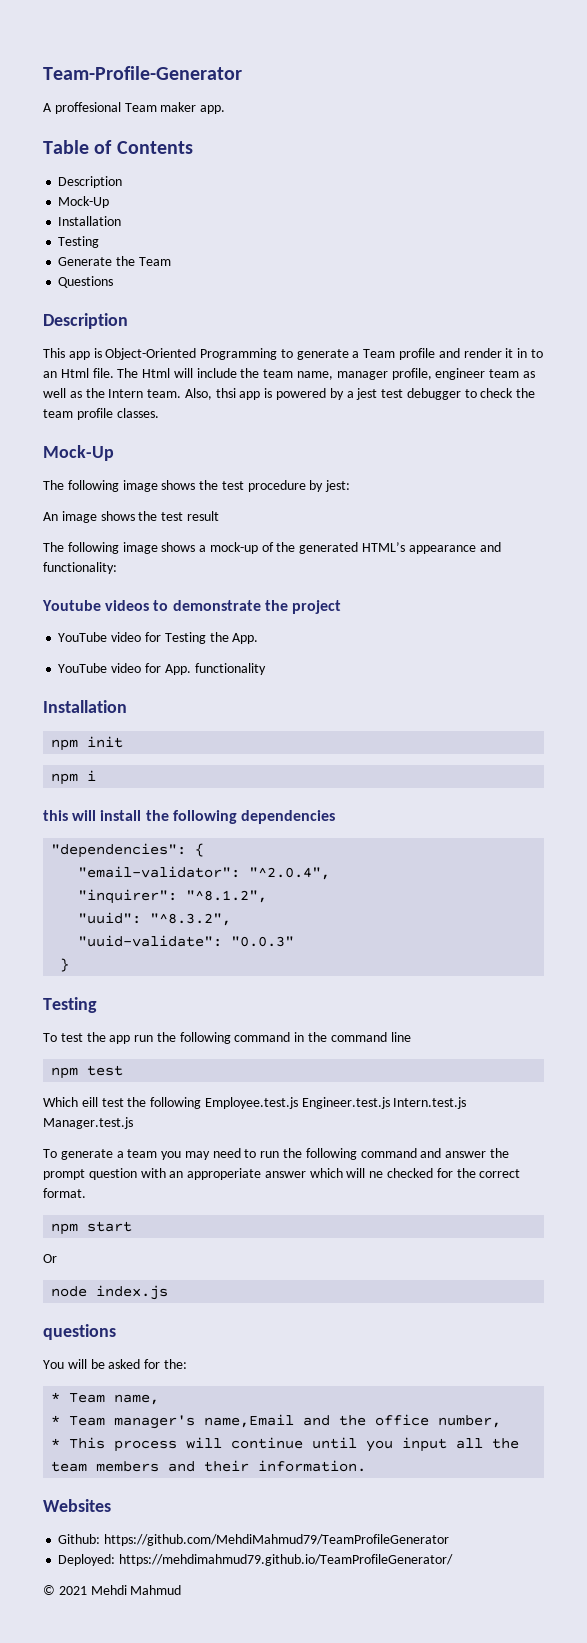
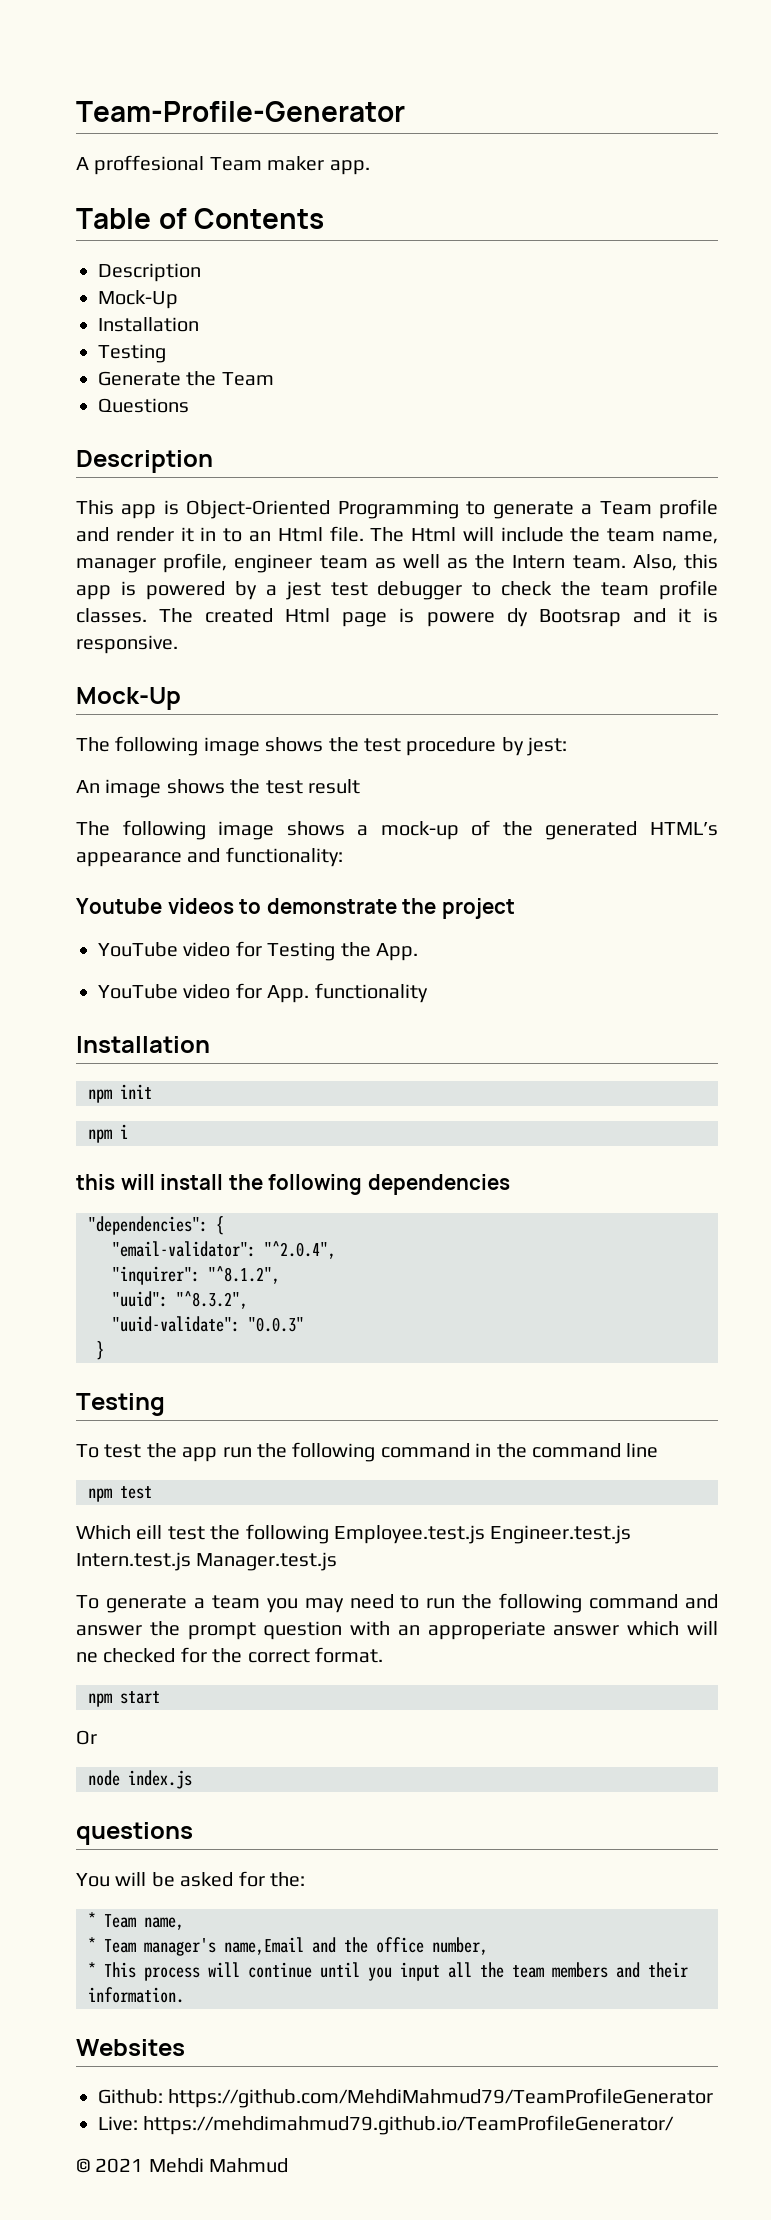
- Also, thsi app is powered by a jest test debugger to check the team profile classes.
+ Also, this app is powered by a jest test debugger to check the team profile classes. The created Html page is powere dy Bootsrap and it is responsive.
- Deployed: https://mehdimahmud79.github.io/TeamProfileGenerator/
+ Live: https://mehdimahmud79.github.io/TeamProfileGenerator/

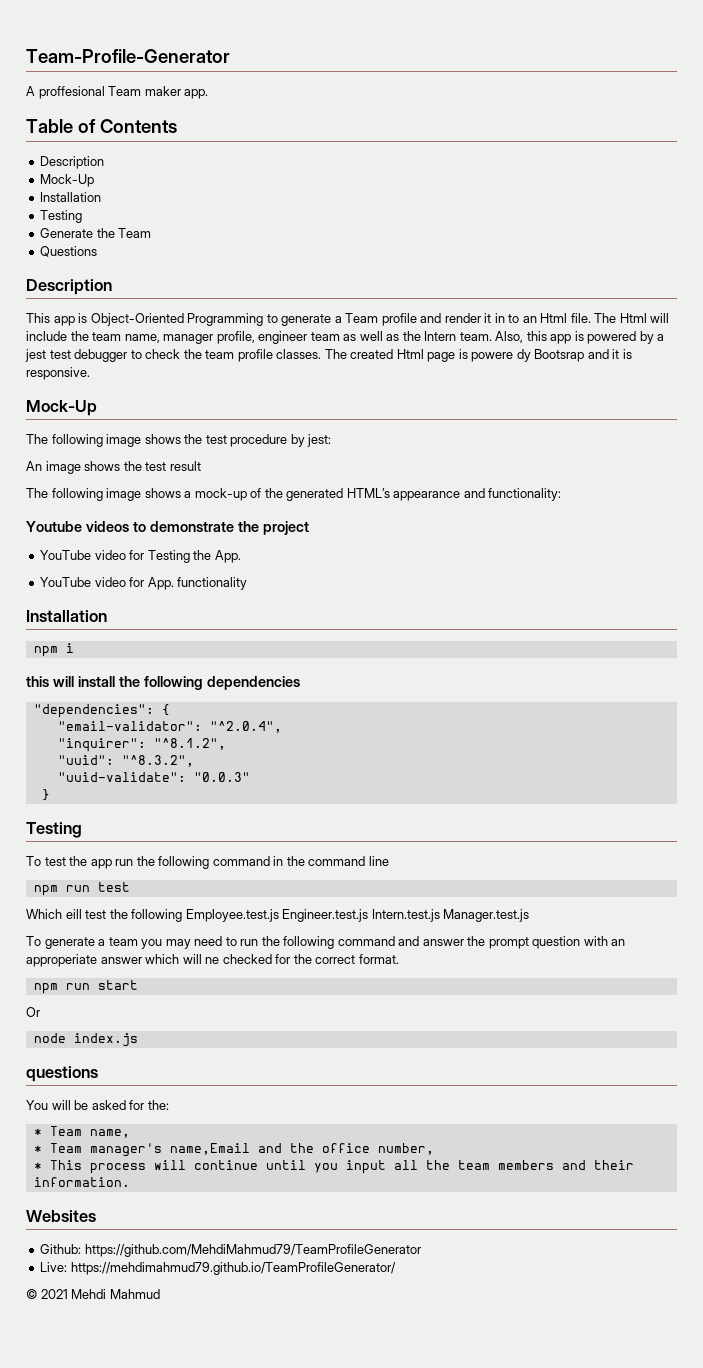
- npm init
- npm test
+ npm run test
- npm start
+ npm run start

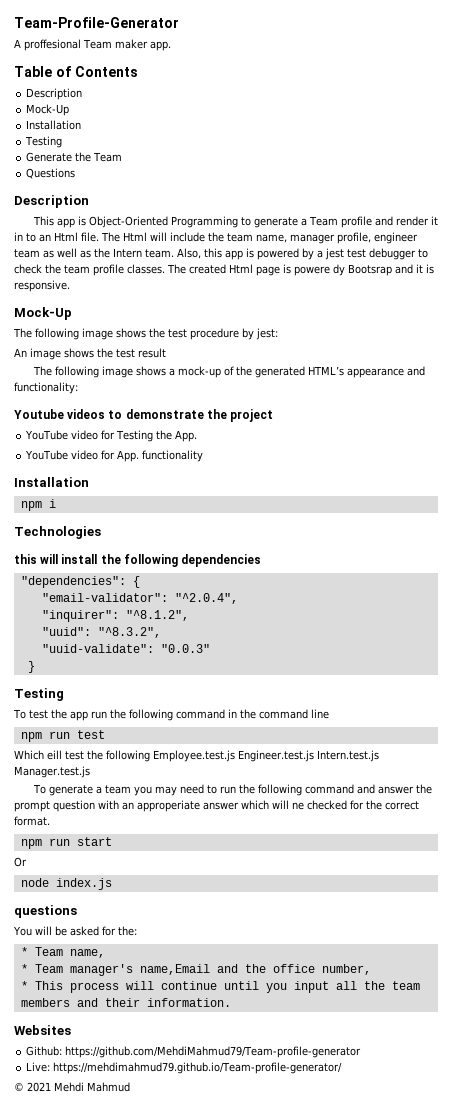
+ Technologies
- Github: https://github.com/MehdiMahmud79/TeamProfileGenerator
+ Github: https://github.com/MehdiMahmud79/Team-profile-generator
- Live: https://mehdimahmud79.github.io/TeamProfileGenerator/
+ Live: https://mehdimahmud79.github.io/Team-profile-generator/

